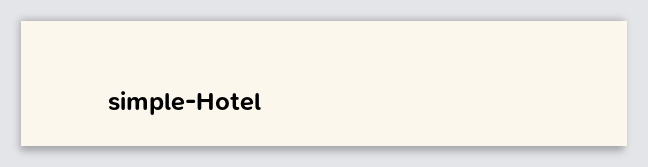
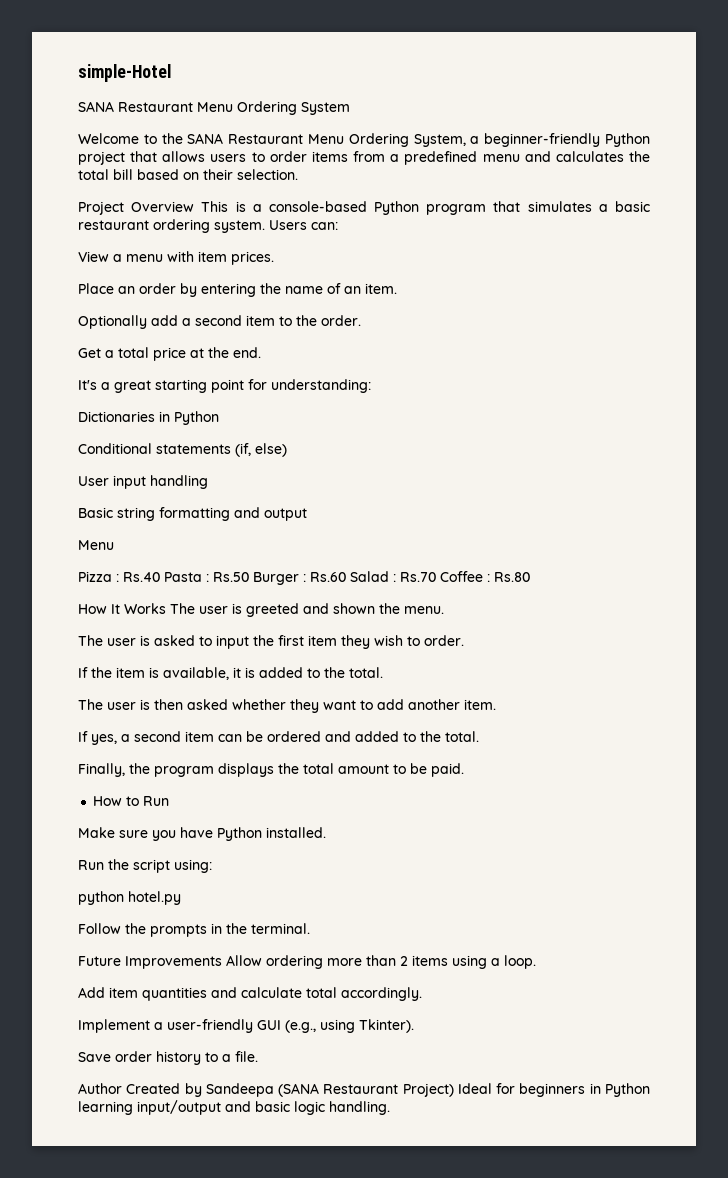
+ SANA Restaurant Menu Ordering System
+ Welcome to the SANA Restaurant Menu Ordering System, a beginner-friendly Python project that allows users to order items from a predefined menu and calculates the total bill based on their selection.
+ Project Overview This is a console-based Python program that simulates a basic restaurant ordering system. Users can:
+ View a menu with item prices.
+ Place an order by entering the name of an item.
+ Optionally add a second item to the order.
+ Get a total price at the end.
+ It's a great starting point for understanding:
+ Dictionaries in Python
+ Conditional statements (if, else)
+ User input handling
+ Basic string formatting and output
+ Menu
+ Pizza : Rs.40 Pasta : Rs.50 Burger : Rs.60 Salad : Rs.70 Coffee : Rs.80
+ How It Works The user is greeted and shown the menu.
+ The user is asked to input the first item they wish to order.
+ If the item is available, it is added to the total.
+ The user is then asked whether they want to add another item.
+ If yes, a second item can be ordered and added to the total.
+ Finally, the program displays the total amount to be paid.
+ How to Run
+ Make sure you have Python installed.
+ Run the script using:
+ python hotel.py
+ Follow the prompts in the terminal.
+ Future Improvements Allow ordering more than 2 items using a loop.
+ Add item quantities and calculate total accordingly.
+ Implement a user-friendly GUI (e.g., using Tkinter).
+ Save order history to a file.
+ Author Created by Sandeepa (SANA Restaurant Project) Ideal for beginners in Python learning input/output and basic logic handling.

